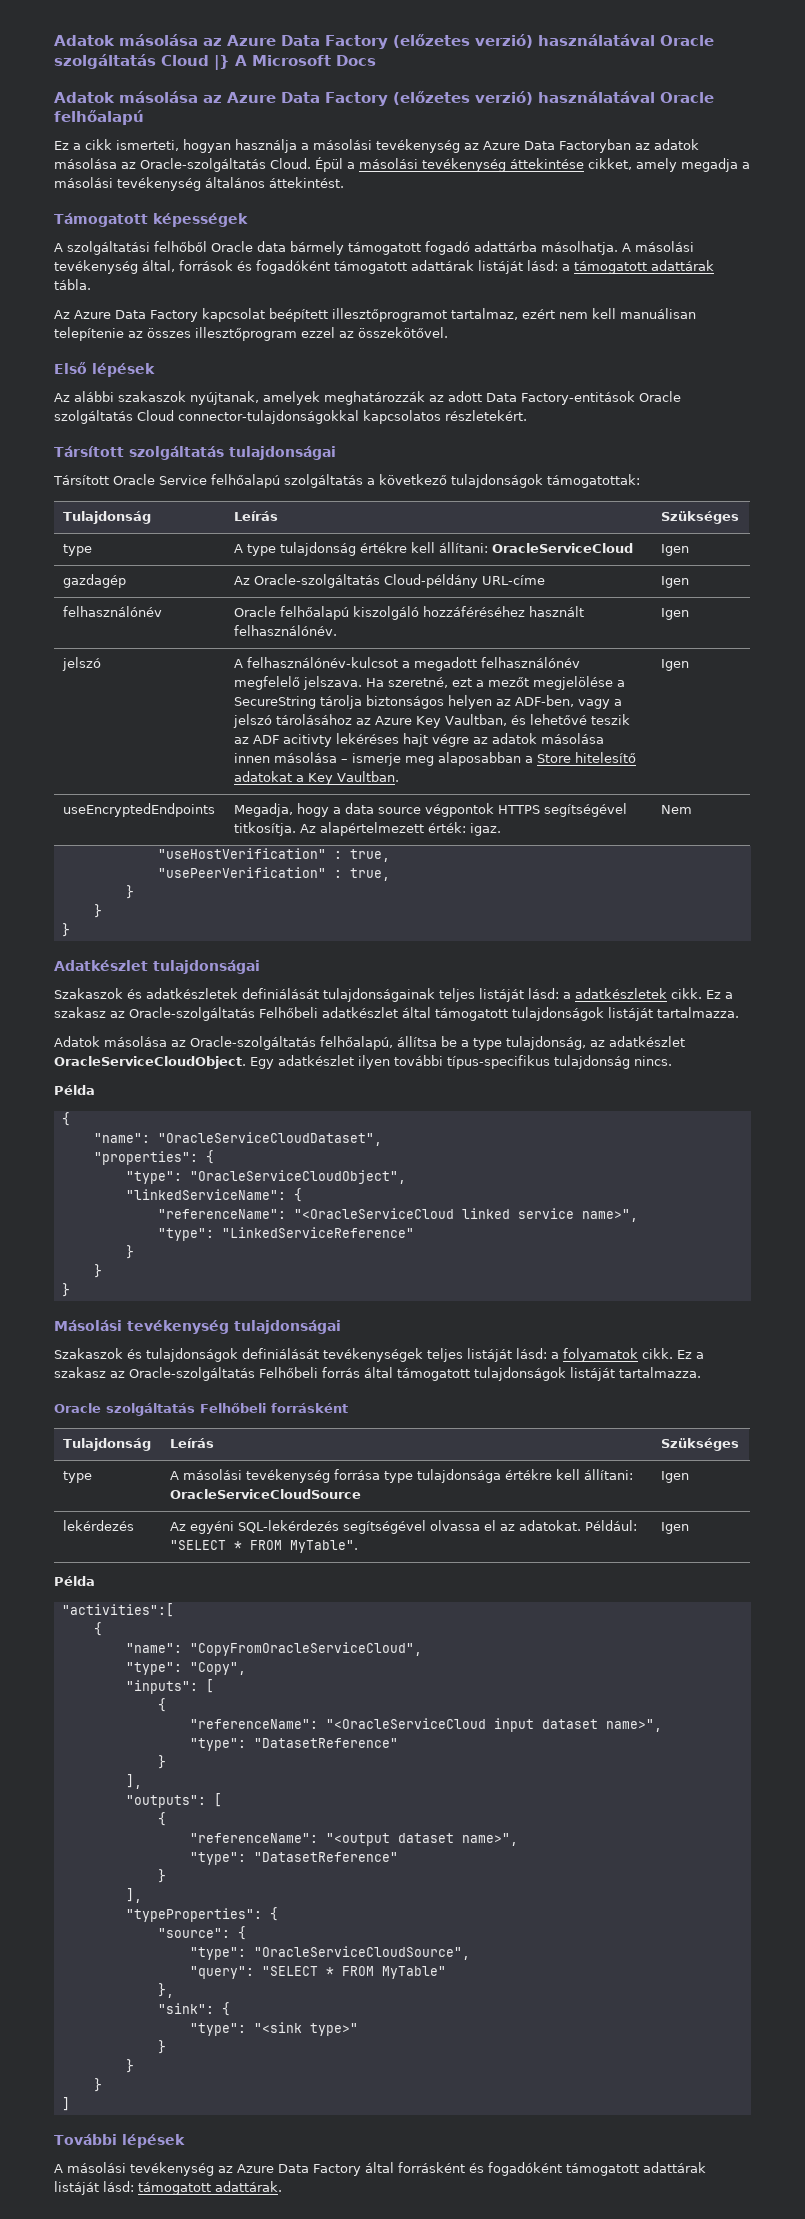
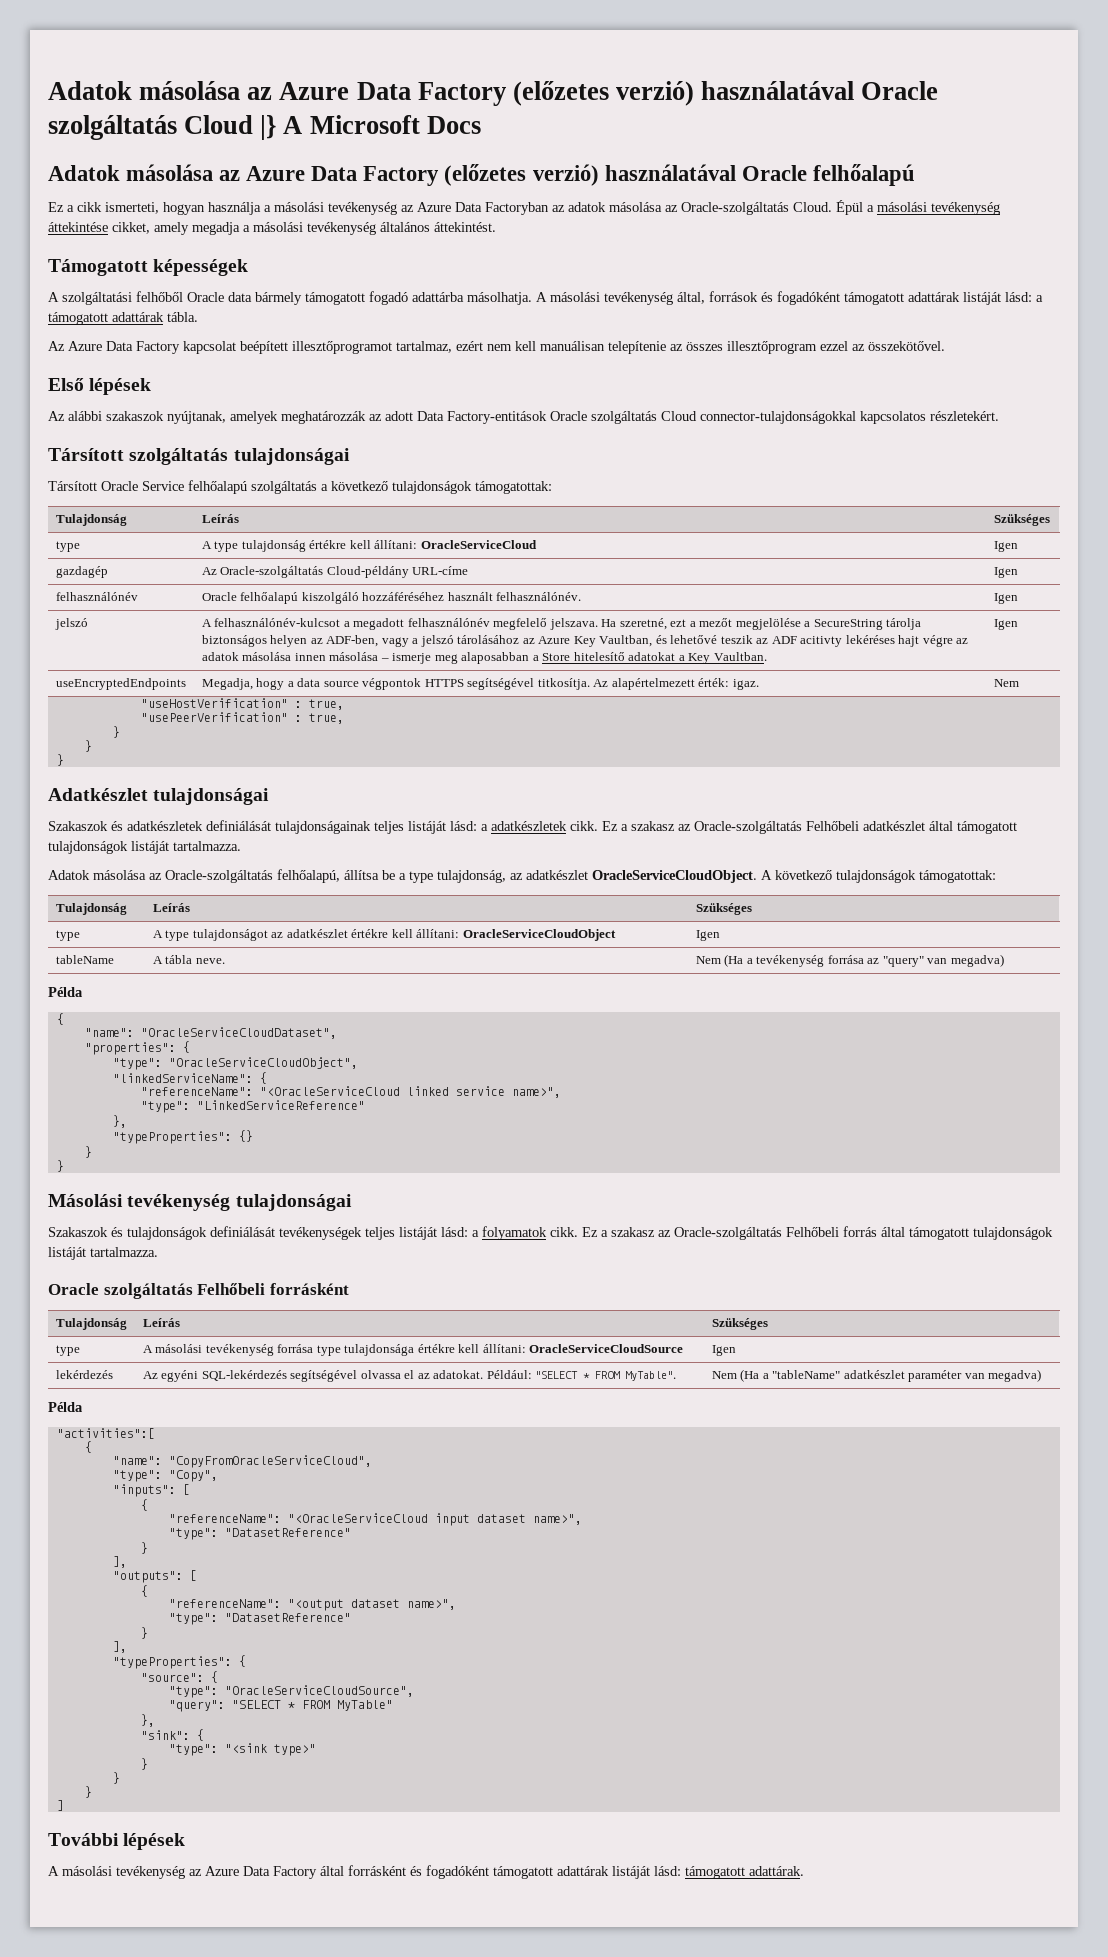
- Egy adatkészlet ilyen további típus-specifikus tulajdonság nincs.
+ A következő tulajdonságok támogatottak:
+ Tulajdonság | Leírás | Szükséges
+ type | A type tulajdonságot az adatkészlet értékre kell állítani: OracleServiceCloudObject | Igen
+ tableName | A tábla neve. | Nem (Ha a tevékenység forrása az "query" van megadva)
  "type": "LinkedServiceReference"
- }
+ },
+ "typeProperties": {}
- lekérdezés | Az egyéni SQL-lekérdezés segítségével olvassa el az adatokat. Például: "SELECT * FROM MyTable". | Igen
+ lekérdezés | Az egyéni SQL-lekérdezés segítségével olvassa el az adatokat. Például: "SELECT * FROM MyTable". | Nem (Ha a "tableName" adatkészlet paraméter van megadva)

